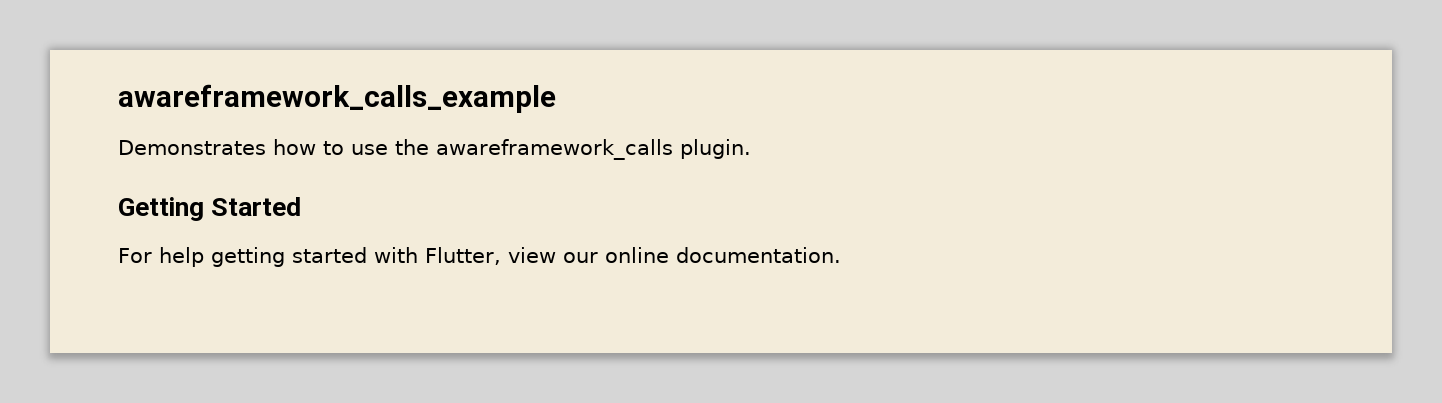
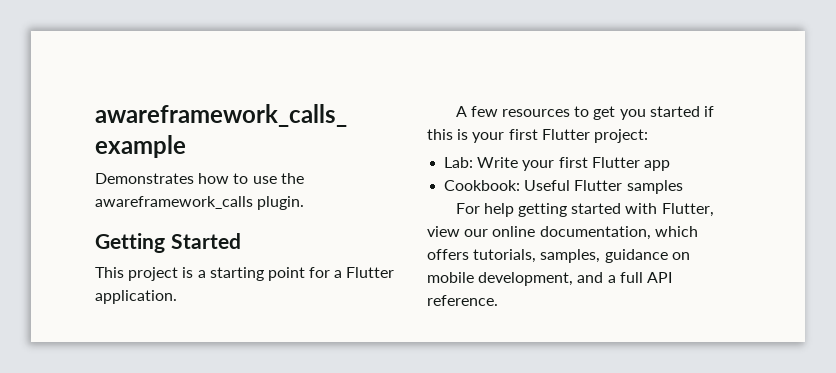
+ This project is a starting point for a Flutter application.
+ A few resources to get you started if this is your first Flutter project:
+ Lab: Write your first Flutter app
+ Cookbook: Useful Flutter samples
- For help getting started with Flutter, view our online documentation.
+ For help getting started with Flutter, view our online documentation, which offers tutorials, samples, guidance on mobile development, and a full API reference.

